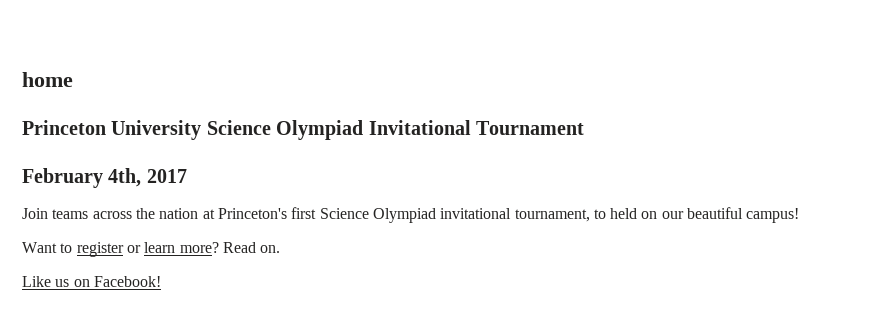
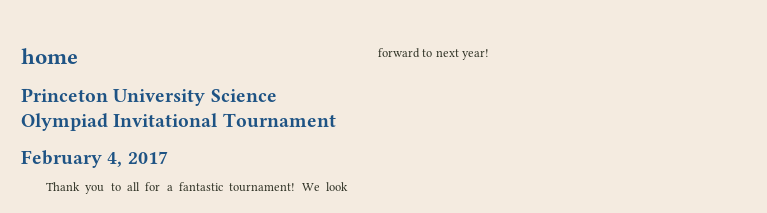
- February 4th, 2017
+ February 4, 2017
- Join teams across the nation at Princeton's first Science Olympiad invitational tournament, to held on our beautiful campus!
- Want to register or learn more? Read on.
- Like us on Facebook!
+ Thank you to all for a fantastic tournament! We look forward to next year!

